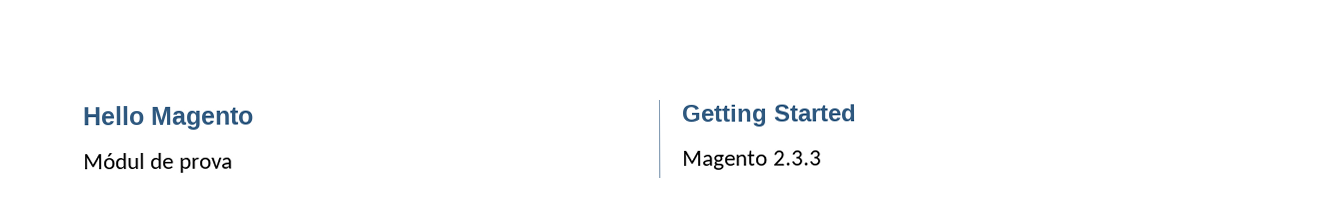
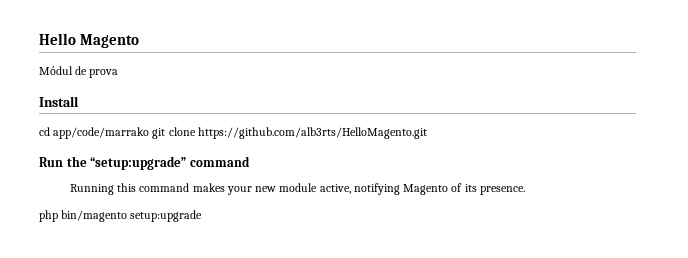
- Getting Started
- Magento 2.3.3
+ Install
+ cd app/code/marrako git clone https://github.com/alb3rts/HelloMagento.git
+ Run the “setup:upgrade” command
+ Running this command makes your new module active, notifying Magento of its presence.
+ php bin/magento setup:upgrade

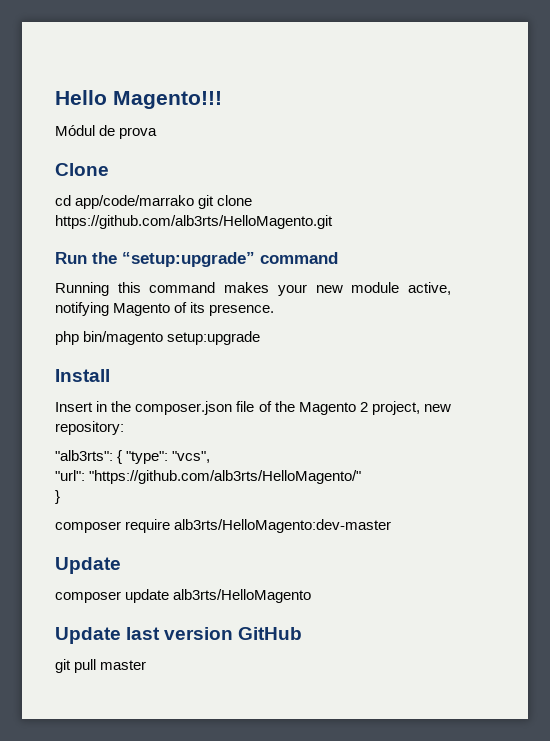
- Hello Magento
+ Hello Magento!!!
- Install
+ Clone
+ Install
+ Insert in the composer.json file of the Magento 2 project, new repository:
+ "alb3rts": { "type": "vcs",
+ "url": "https://github.com/alb3rts/HelloMagento/"
+ }
+ composer require alb3rts/HelloMagento:dev-master
+ Update
+ composer update alb3rts/HelloMagento
+ Update last version GitHub
+ git pull master

